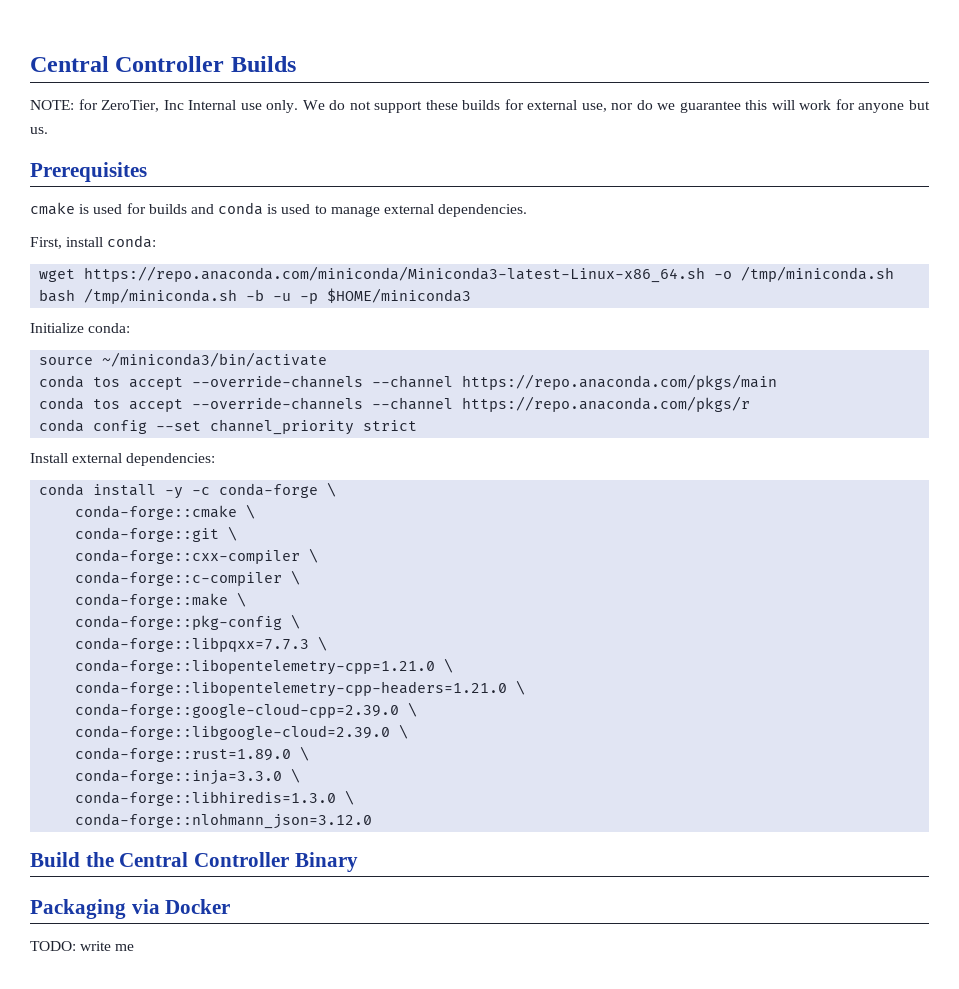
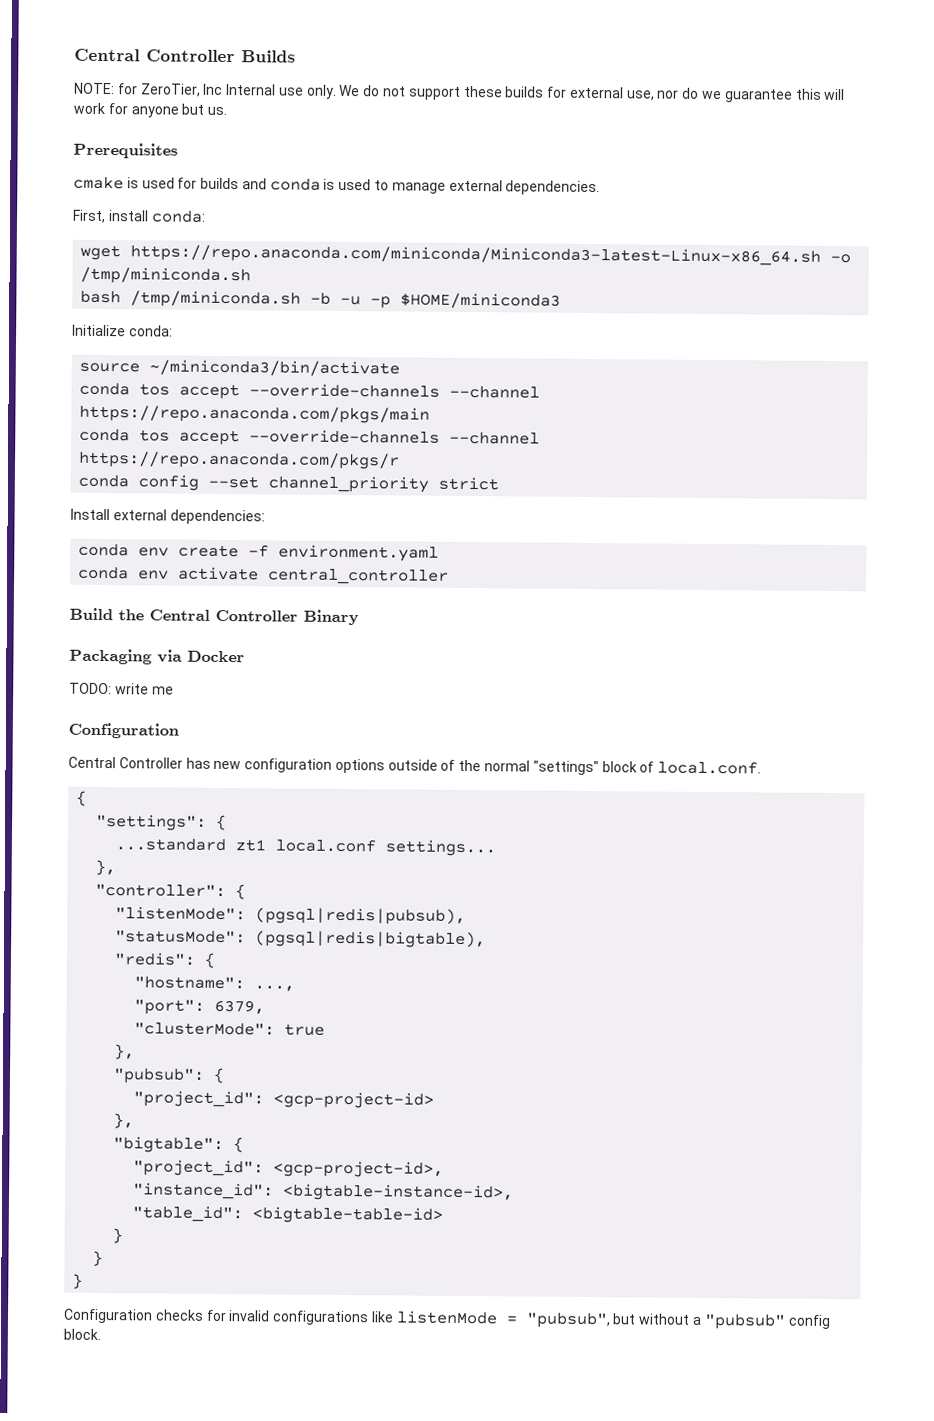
- conda install -y -c conda-forge \
- conda-forge::cmake \
- conda-forge::git \
- conda-forge::cxx-compiler \
- conda-forge::c-compiler \
- conda-forge::make \
- conda-forge::pkg-config \
- conda-forge::libpqxx=7.7.3 \
- conda-forge::libopentelemetry-cpp=1.21.0 \
- conda-forge::libopentelemetry-cpp-headers=1.21.0 \
- conda-forge::google-cloud-cpp=2.39.0 \
- conda-forge::libgoogle-cloud=2.39.0 \
- conda-forge::rust=1.89.0 \
- conda-forge::inja=3.3.0 \
- conda-forge::libhiredis=1.3.0 \
- conda-forge::nlohmann_json=3.12.0
+ conda env create -f environment.yaml
+ conda env activate central_controller
  TODO: write me
+ Configuration
+ Central Controller has new configuration options outside of the normal "settings" block of local.conf.
+ {
+ "settings": {
+ ...standard zt1 local.conf settings...
+ },
+ "controller": {
+ "listenMode": (pgsql|redis|pubsub),
+ "statusMode": (pgsql|redis|bigtable),
+ "redis": {
+ "hostname": ...,
+ "port": 6379,
+ "clusterMode": true
+ },
+ "pubsub": {
+ "project_id": <gcp-project-id>
+ },
+ "bigtable": {
+ "project_id": <gcp-project-id>,
+ "instance_id": <bigtable-instance-id>,
+ "table_id": <bigtable-table-id>
+ }
+ }
+ }
+ Configuration checks for invalid configurations like listenMode = "pubsub", but without a "pubsub" config block.

